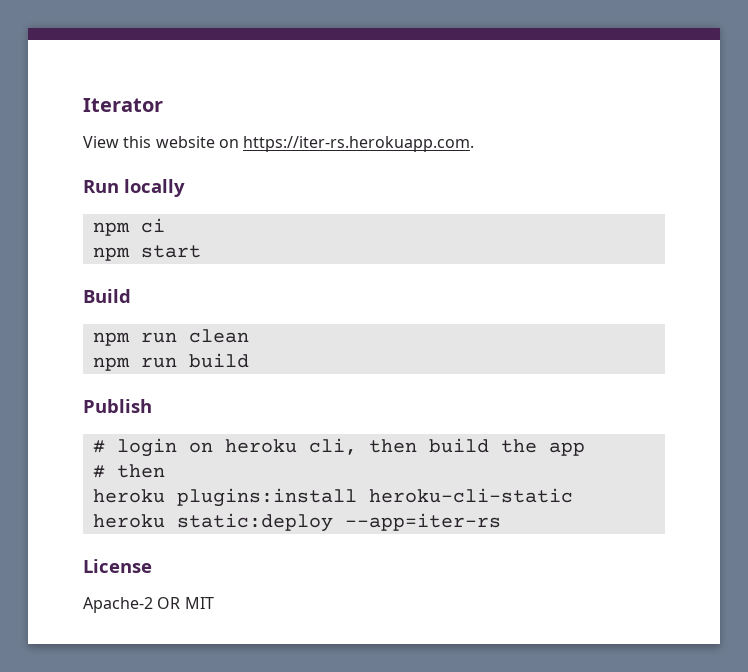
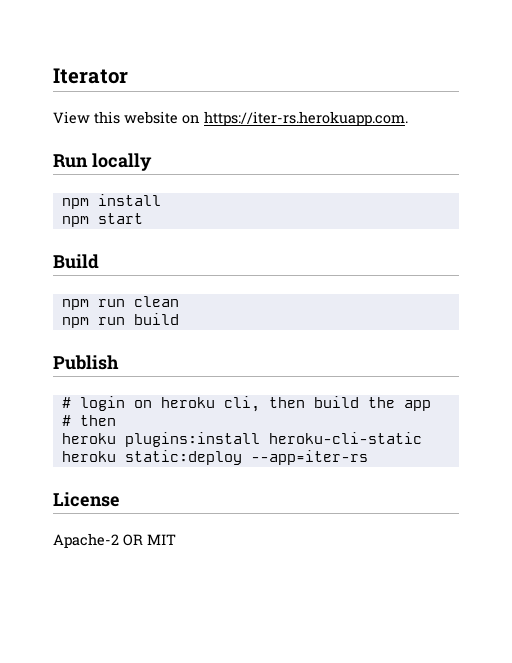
- npm ci
+ npm install

